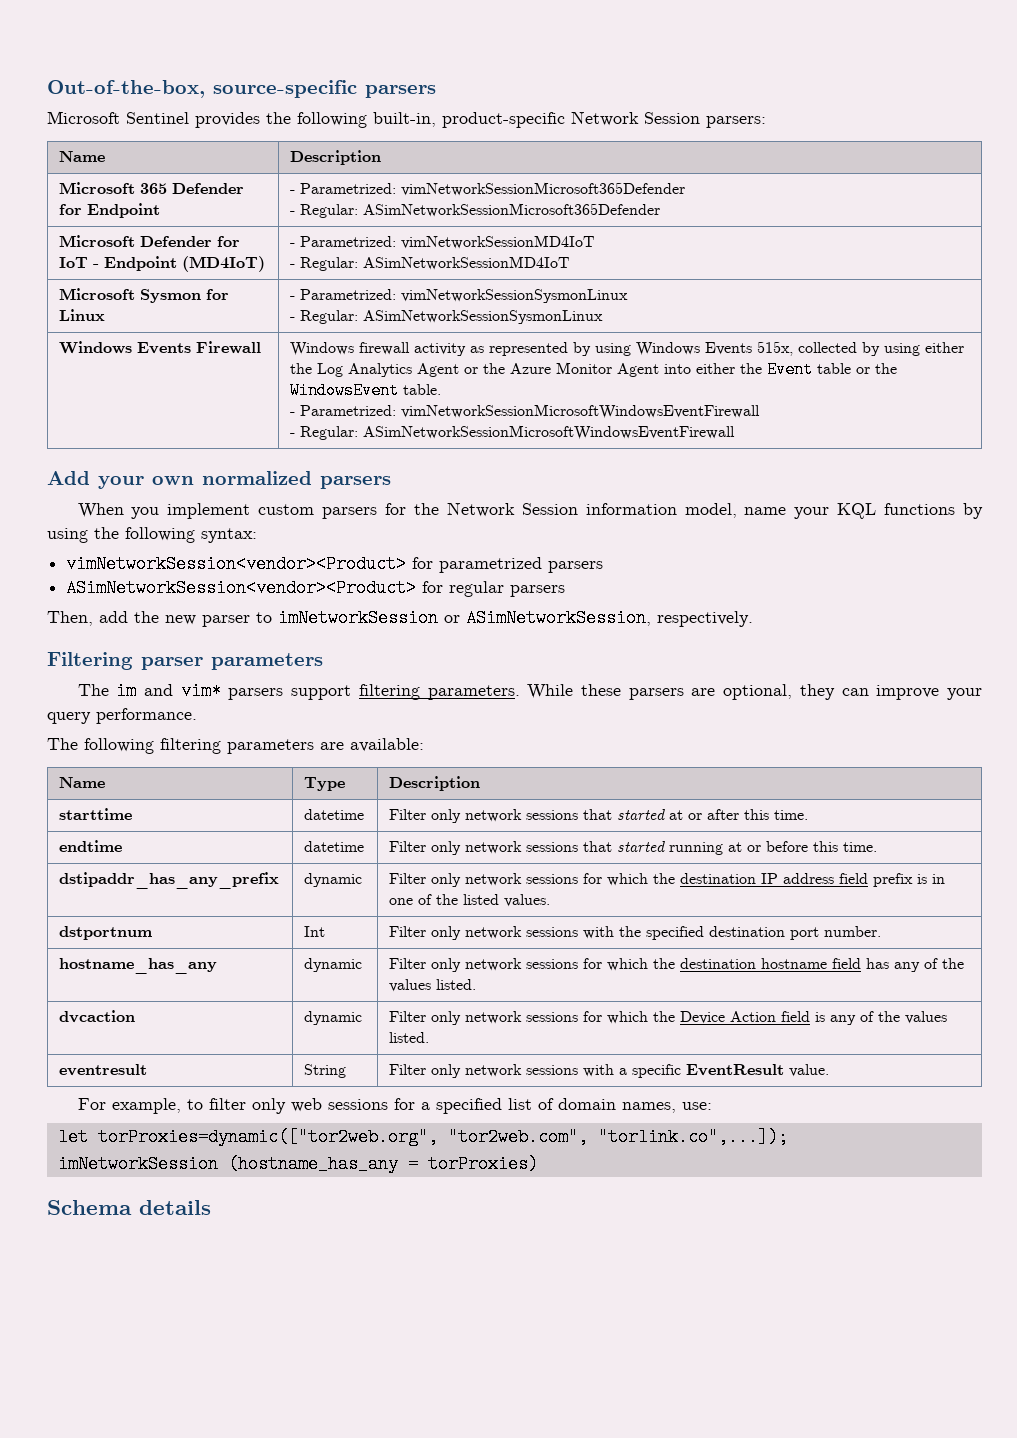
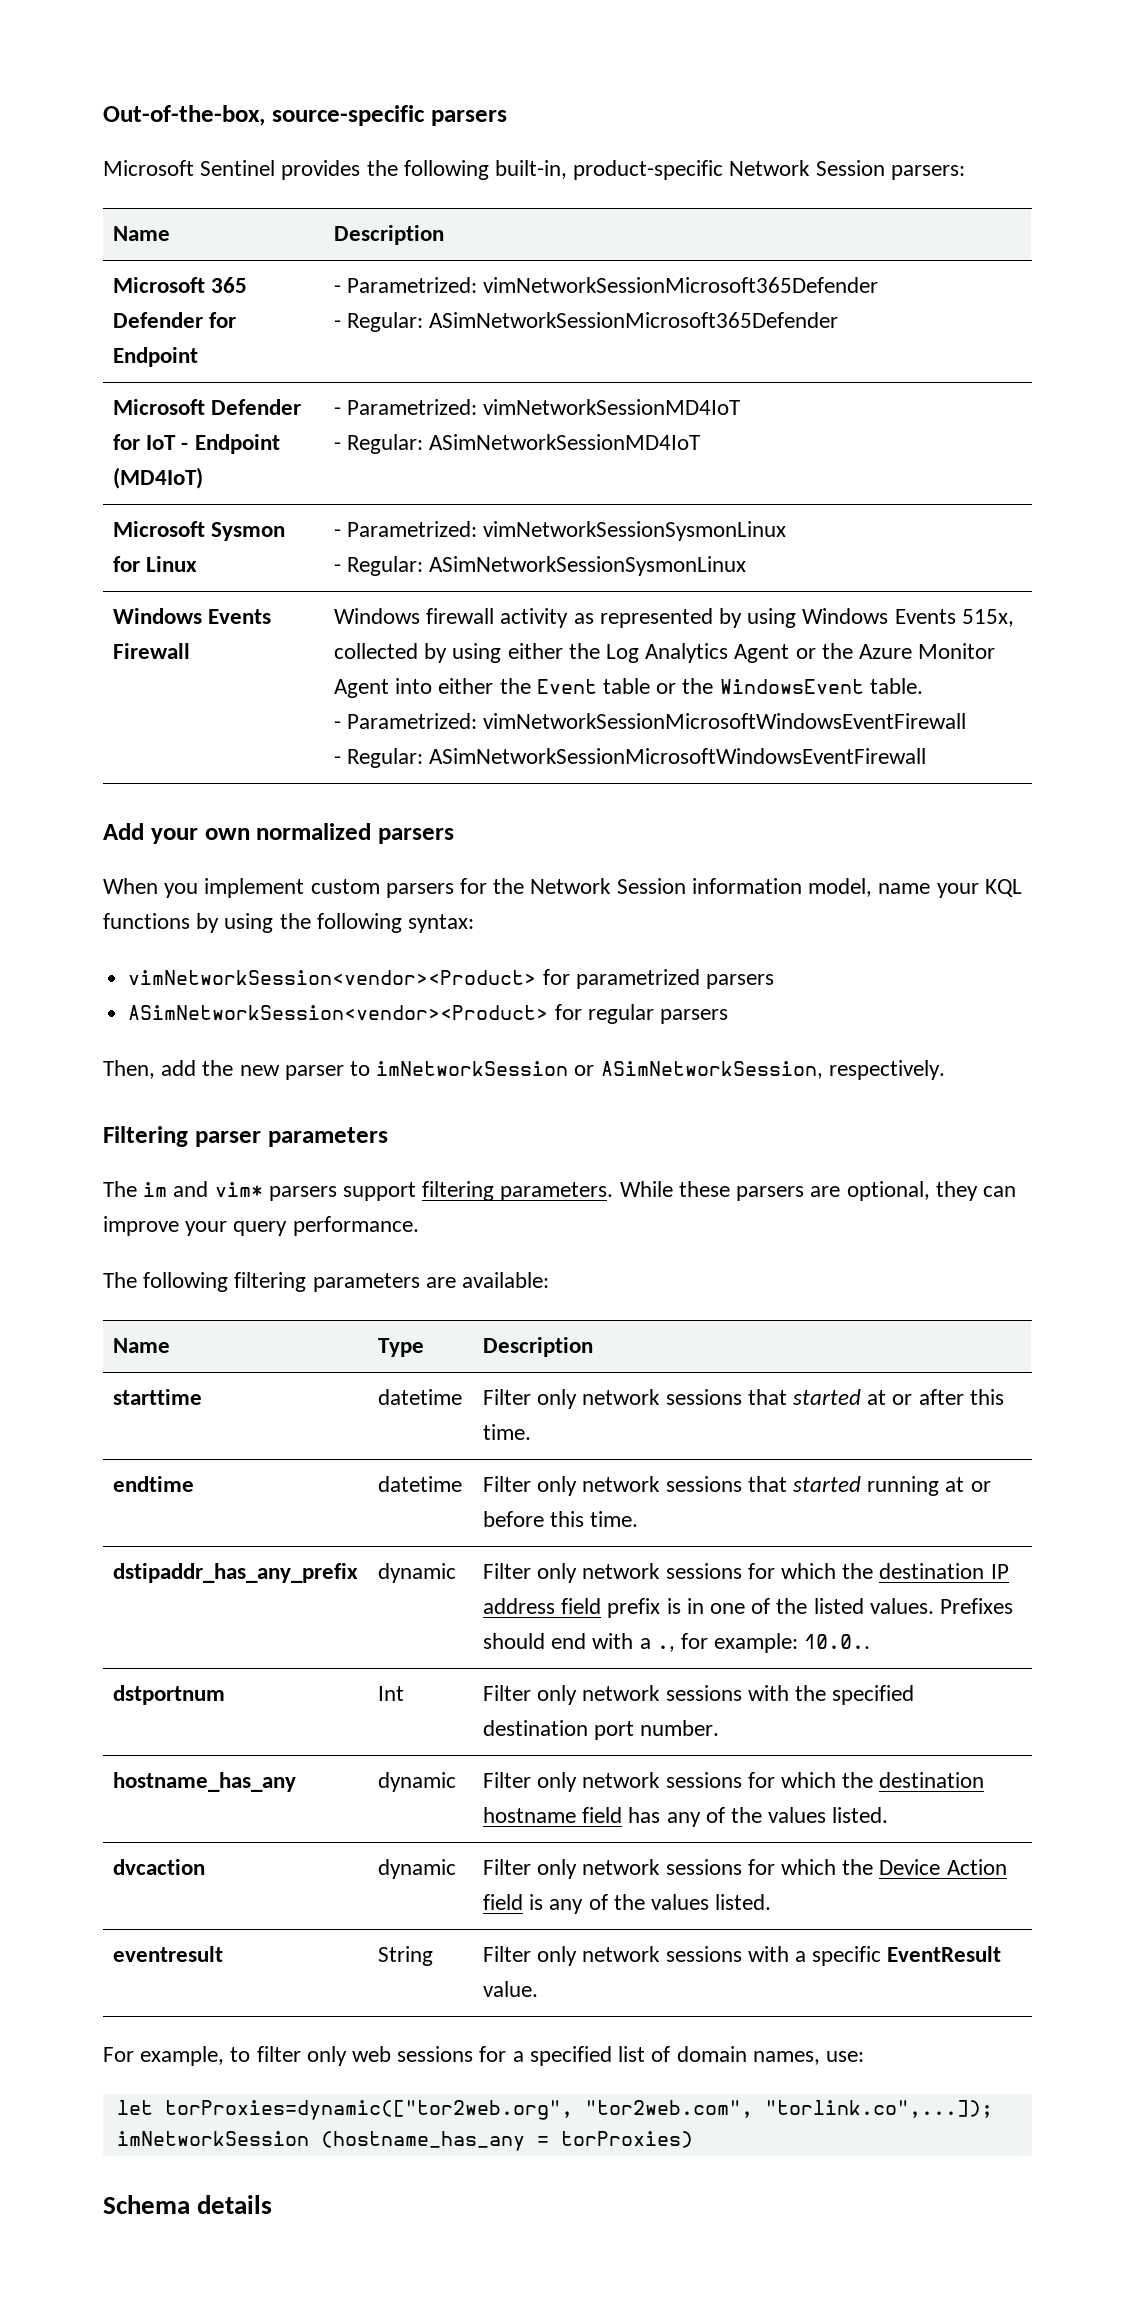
- dstipaddr_has_any_prefix | dynamic | Filter only network sessions for which the destination IP address field prefix is in one of the listed values.
+ dstipaddr_has_any_prefix | dynamic | Filter only network sessions for which the destination IP address field prefix is in one of the listed values. Prefixes should end with a ., for example: 10.0..

